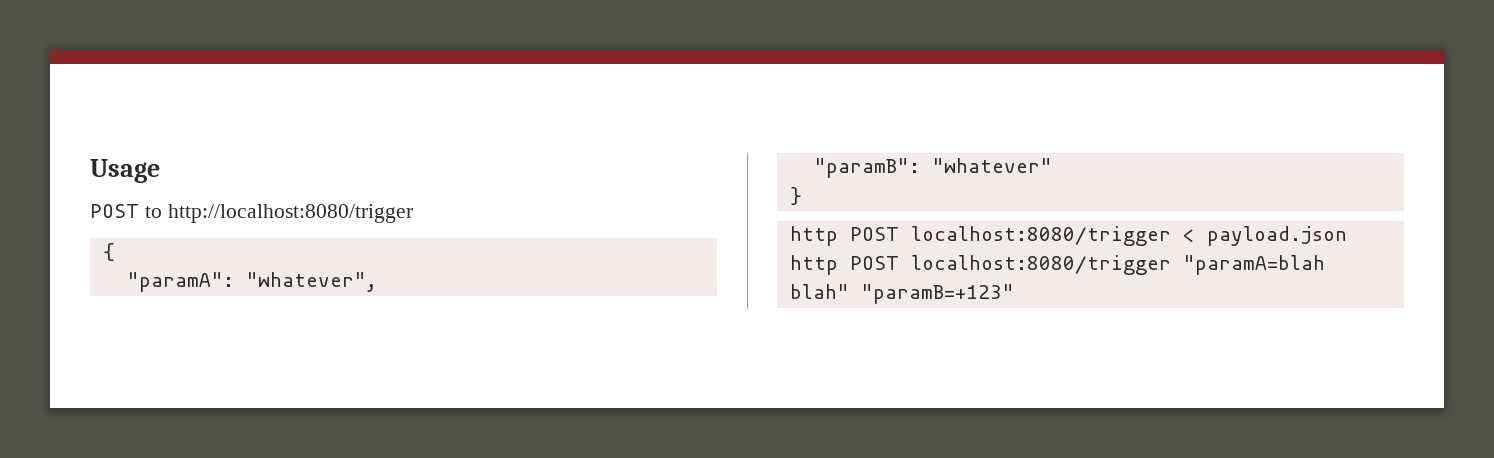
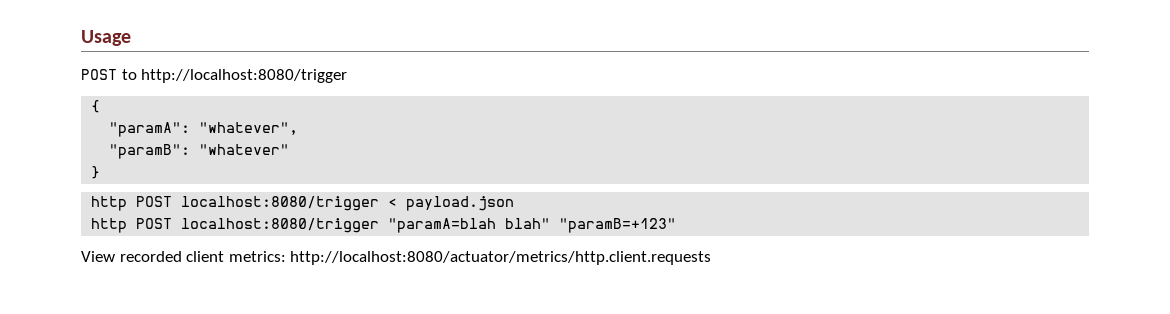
+ View recorded client metrics: http://localhost:8080/actuator/metrics/http.client.requests

